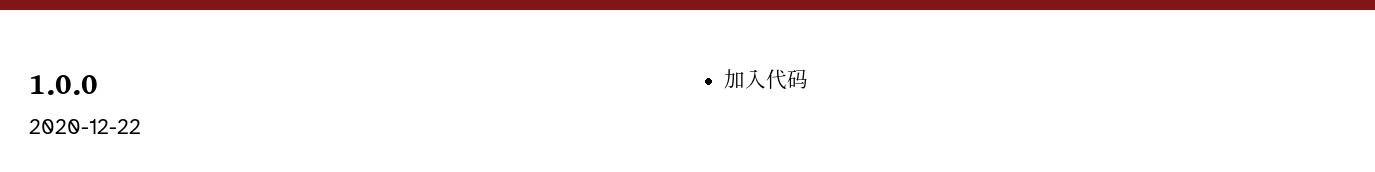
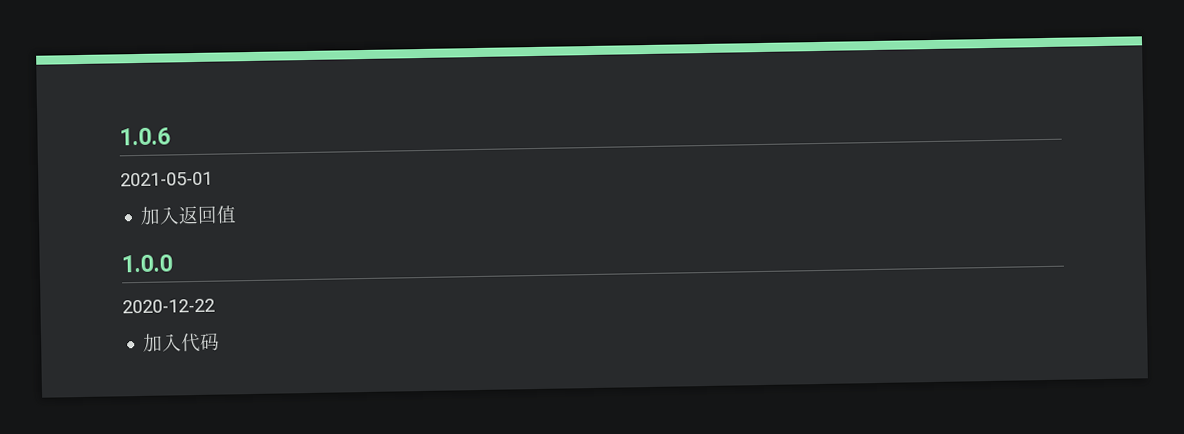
+ 1.0.6
+ 2021-05-01
+ 加入返回值

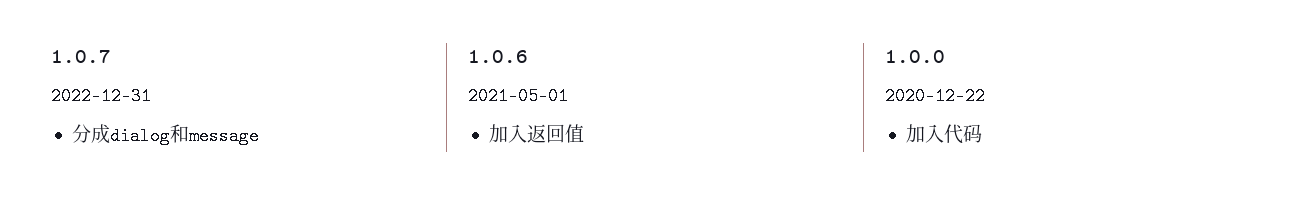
+ 1.0.7
+ 2022-12-31
+ 分成dialog和message

